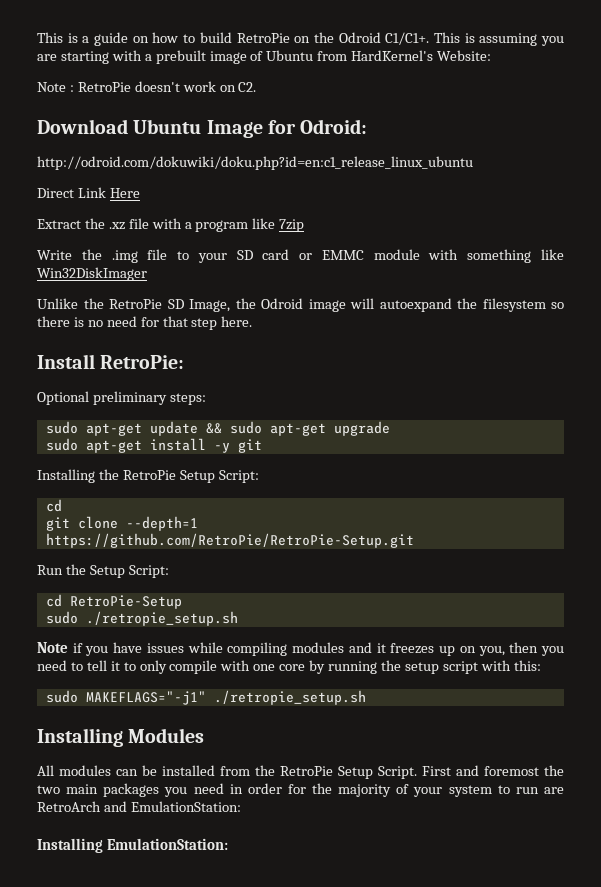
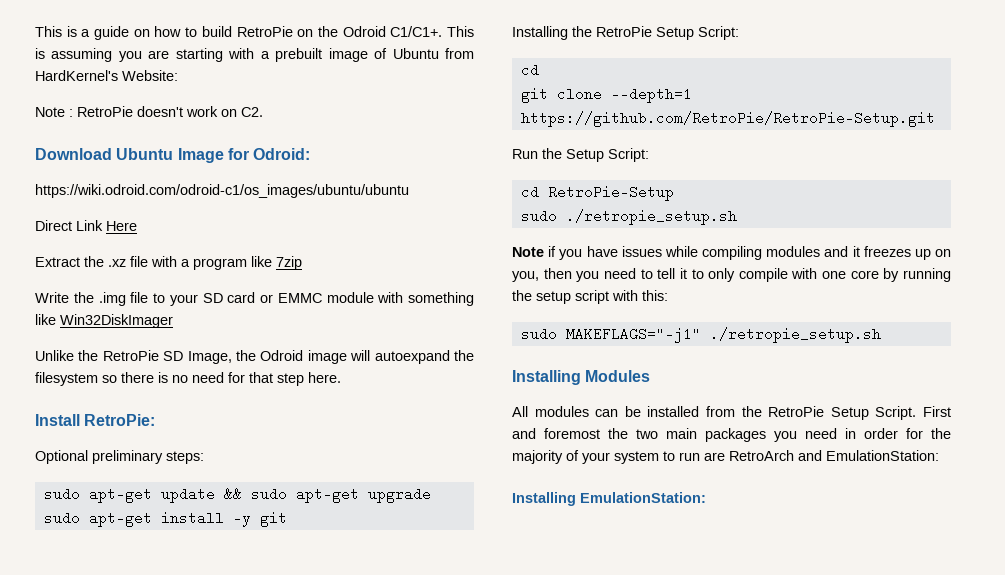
- http://odroid.com/dokuwiki/doku.php?id=en:c1_release_linux_ubuntu
+ https://wiki.odroid.com/odroid-c1/os_images/ubuntu/ubuntu

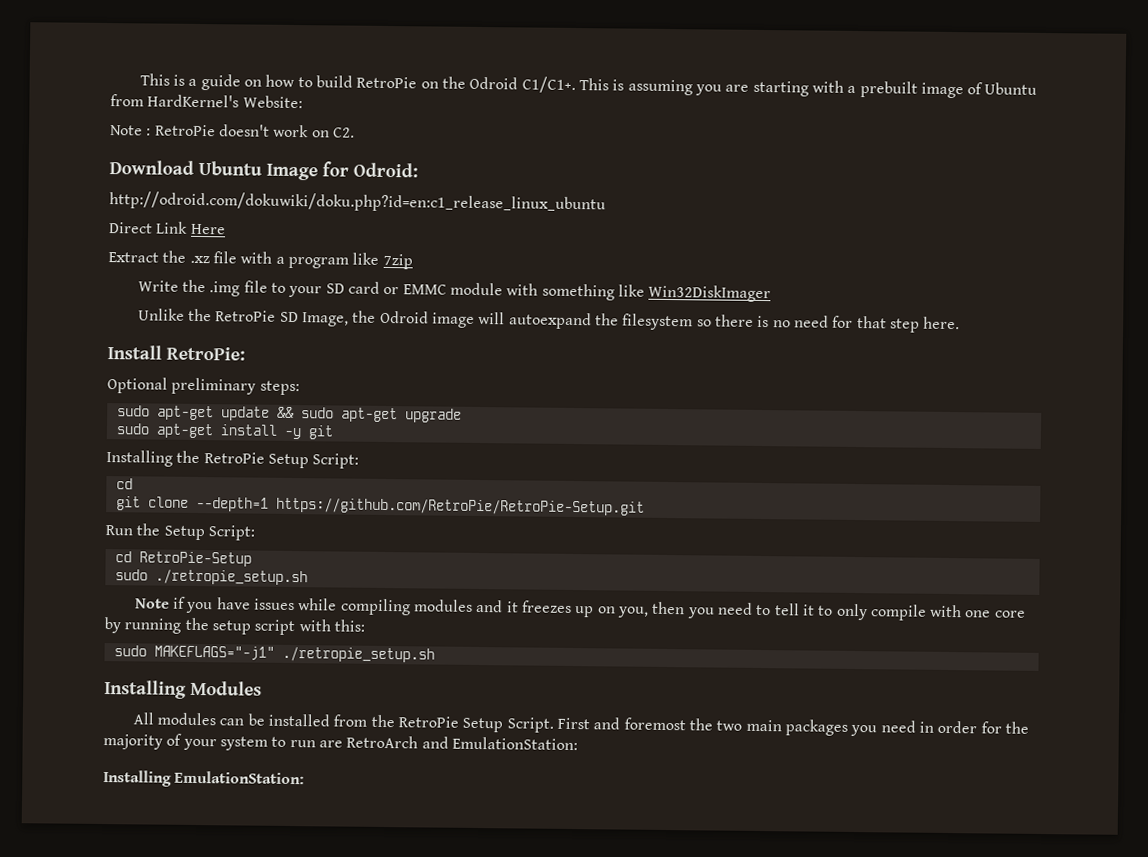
- https://wiki.odroid.com/odroid-c1/os_images/ubuntu/ubuntu
+ http://odroid.com/dokuwiki/doku.php?id=en:c1_release_linux_ubuntu

